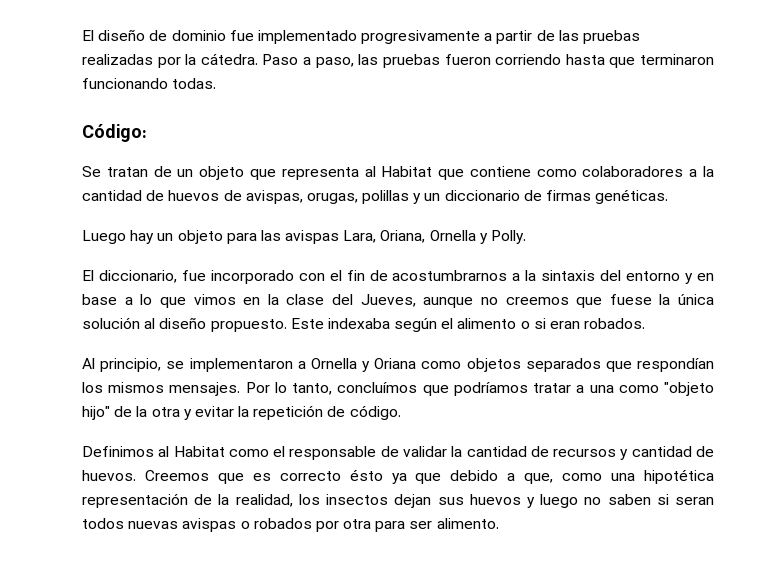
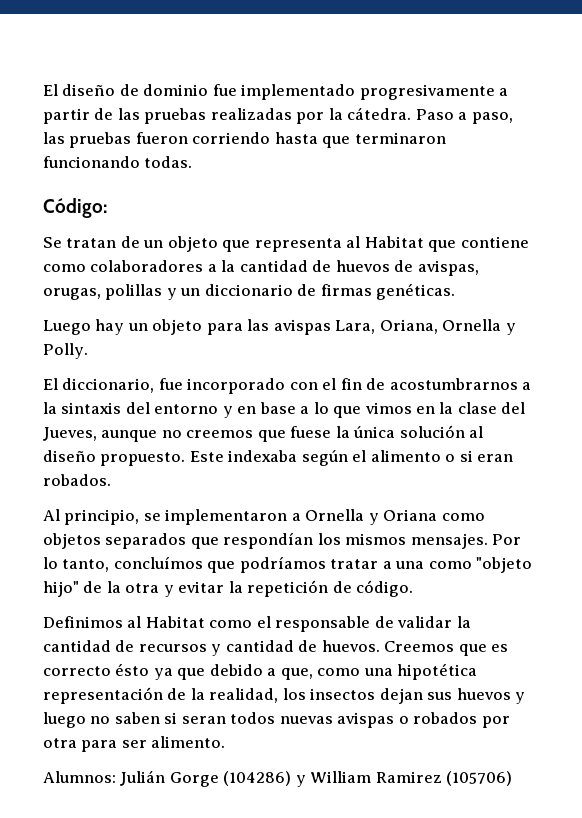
+ Alumnos: Julián Gorge (104286) y William Ramirez (105706)

